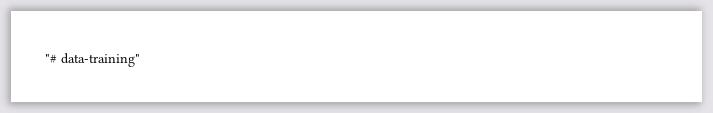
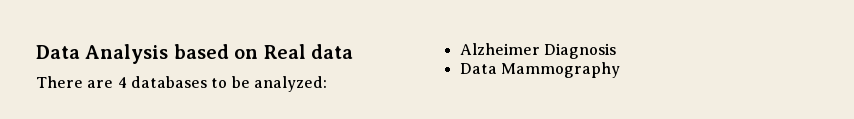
- "# data-training"
+ Data Analysis based on Real data
+ There are 4 databases to be analyzed:
+ Alzheimer Diagnosis
+ Data Mammography

